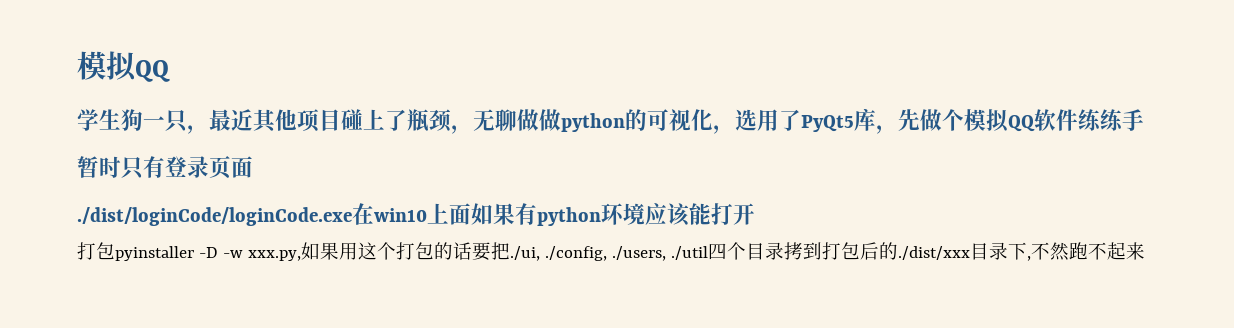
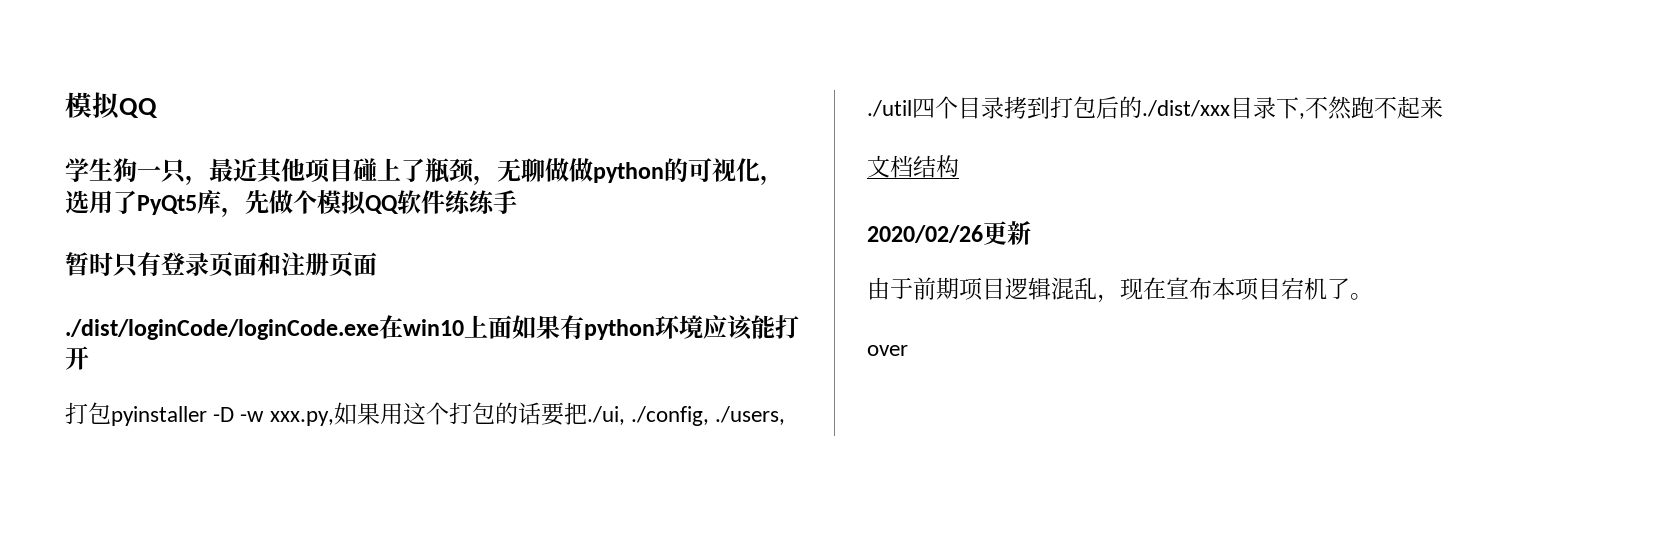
- 暂时只有登录页面
+ 暂时只有登录页面和注册页面
+ 文档结构
+ 2020/02/26更新
+ 由于前期项目逻辑混乱，现在宣布本项目宕机了。
+ over

